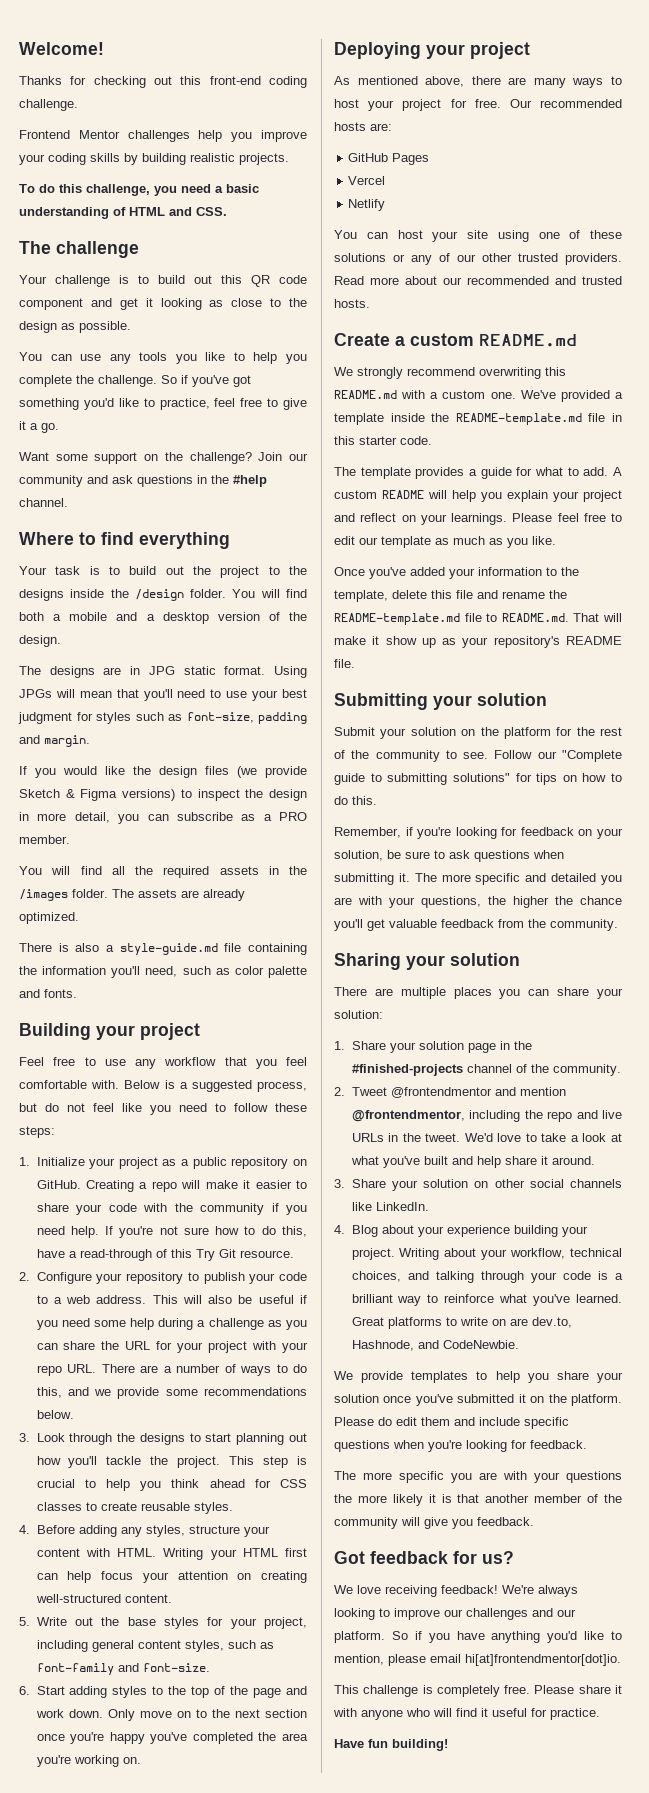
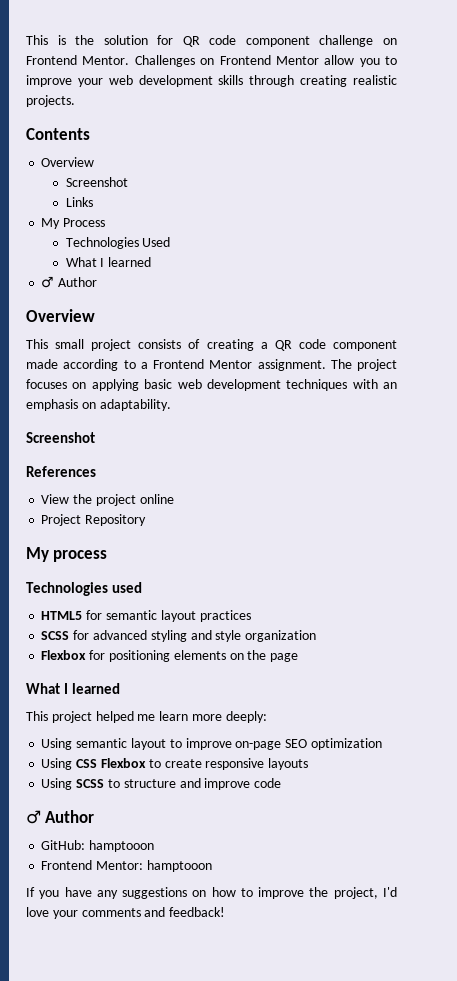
- Welcome!
- Thanks for checking out this front-end coding challenge.
- Frontend Mentor challenges help you improve your coding skills by building realistic projects.
- To do this challenge, you need a basic understanding of HTML and CSS.
- The challenge
- Your challenge is to build out this QR code component and get it looking as close to the design as possible.
- You can use any tools you like to help you complete the challenge. So if you've got something you'd like to practice, feel free to give it a go.
- Want some support on the challenge? Join our community and ask questions in the #help channel.
- Where to find everything
- Your task is to build out the project to the designs inside the /design folder. You will find both a mobile and a desktop version of the design.
- The designs are in JPG static format. Using JPGs will mean that you'll need to use your best judgment for styles such as font-size, padding and margin.
- If you would like the design files (we provide Sketch & Figma versions) to inspect the design in more detail, you can subscribe as a PRO member.
- You will find all the required assets in the /images folder. The assets are already optimized.
- There is also a style-guide.md file containing the information you'll need, such as color palette and fonts.
- Building your project
- Feel free to use any workflow that you feel comfortable with. Below is a suggested process, but do not feel like you need to follow these steps:
- 1. Initialize your project as a public repository on GitHub. Creating a repo will make it easier to share your code with the community if you need help. If you're not sure how to do this, have a read-through of this Try Git resource.
- 2. Configure your repository to publish your code to a web address. This will also be useful if you need some help during a challenge as you can share the URL for your project with your repo URL. There are a number of ways to do this, and we provide some recommendations below.
- 3. Look through the designs to start planning out how you'll tackle the project. This step is crucial to help you think ahead for CSS classes to create reusable styles.
- 4. Before adding any styles, structure your content with HTML. Writing your HTML first can help focus your attention on creating well-structured content.
- 5. Write out the base styles for your project, including general content styles, such as font-family and font-size.
- 6. Start adding styles to the top of the page and work down. Only move on to the next section once you're happy you've completed the area you're working on.
- Deploying your project
- As mentioned above, there are many ways to host your project for free. Our recommended hosts are:
- GitHub Pages
- Vercel
- Netlify
- You can host your site using one of these solutions or any of our other trusted providers. Read more about our recommended and trusted hosts.
- Create a custom README.md
- We strongly recommend overwriting this README.md with a custom one. We've provided a template inside the README-template.md file in this starter code.
- The template provides a guide for what to add. A custom README will help you explain your project and reflect on your learnings. Please feel free to edit our template as much as you like.
- Once you've added your information to the template, delete this file and rename the README-template.md file to README.md. That will make it show up as your repository's README file.
- Submitting your solution
- Submit your solution on the platform for the rest of the community to see. Follow our "Complete guide to submitting solutions" for tips on how to do this.
- Remember, if you're looking for feedback on your solution, be sure to ask questions when submitting it. The more specific and detailed you are with your questions, the higher the chance you'll get valuable feedback from the community.
- Sharing your solution
- There are multiple places you can share your solution:
- 1. Share your solution page in the #finished-projects channel of the community.
- 2. Tweet @frontendmentor and mention @frontendmentor, including the repo and live URLs in the tweet. We'd love to take a look at what you've built and help share it around.
- 3. Share your solution on other social channels like LinkedIn.
- 4. Blog about your experience building your project. Writing about your workflow, technical choices, and talking through your code is a brilliant way to reinforce what you've learned. Great platforms to write on are dev.to, Hashnode, and CodeNewbie.
- We provide templates to help you share your solution once you've submitted it on the platform. Please do edit them and include specific questions when you're looking for feedback.
- The more specific you are with your questions the more likely it is that another member of the community will give you feedback.
- Got feedback for us?
- We love receiving feedback! We're always looking to improve our challenges and our platform. So if you have anything you'd like to mention, please email hi[at]frontendmentor[dot]io.
- This challenge is completely free. Please share it with anyone who will find it useful for practice.
- Have fun building!
+ This is the solution for QR code component challenge on Frontend Mentor. Challenges on Frontend Mentor allow you to improve your web development skills through creating realistic projects.
+ Contents
+ Overview
+ Screenshot
+ Links
+ My Process
+ Technologies Used
+ What I learned
+ ♂ Author
+ Overview
+ This small project consists of creating a QR code component made according to a Frontend Mentor assignment. The project focuses on applying basic web development techniques with an emphasis on adaptability.
+ Screenshot
+ References
+ View the project online
+ Project Repository
+ My process
+ Technologies used
+ HTML5 for semantic layout practices
+ SCSS for advanced styling and style organization
+ Flexbox for positioning elements on the page
+ What I learned
+ This project helped me learn more deeply:
+ Using semantic layout to improve on-page SEO optimization
+ Using CSS Flexbox to create responsive layouts
+ Using SCSS to structure and improve code
+ ♂ Author
+ GitHub: hamptooon
+ Frontend Mentor: hamptooon
+ If you have any suggestions on how to improve the project, I'd love your comments and feedback!

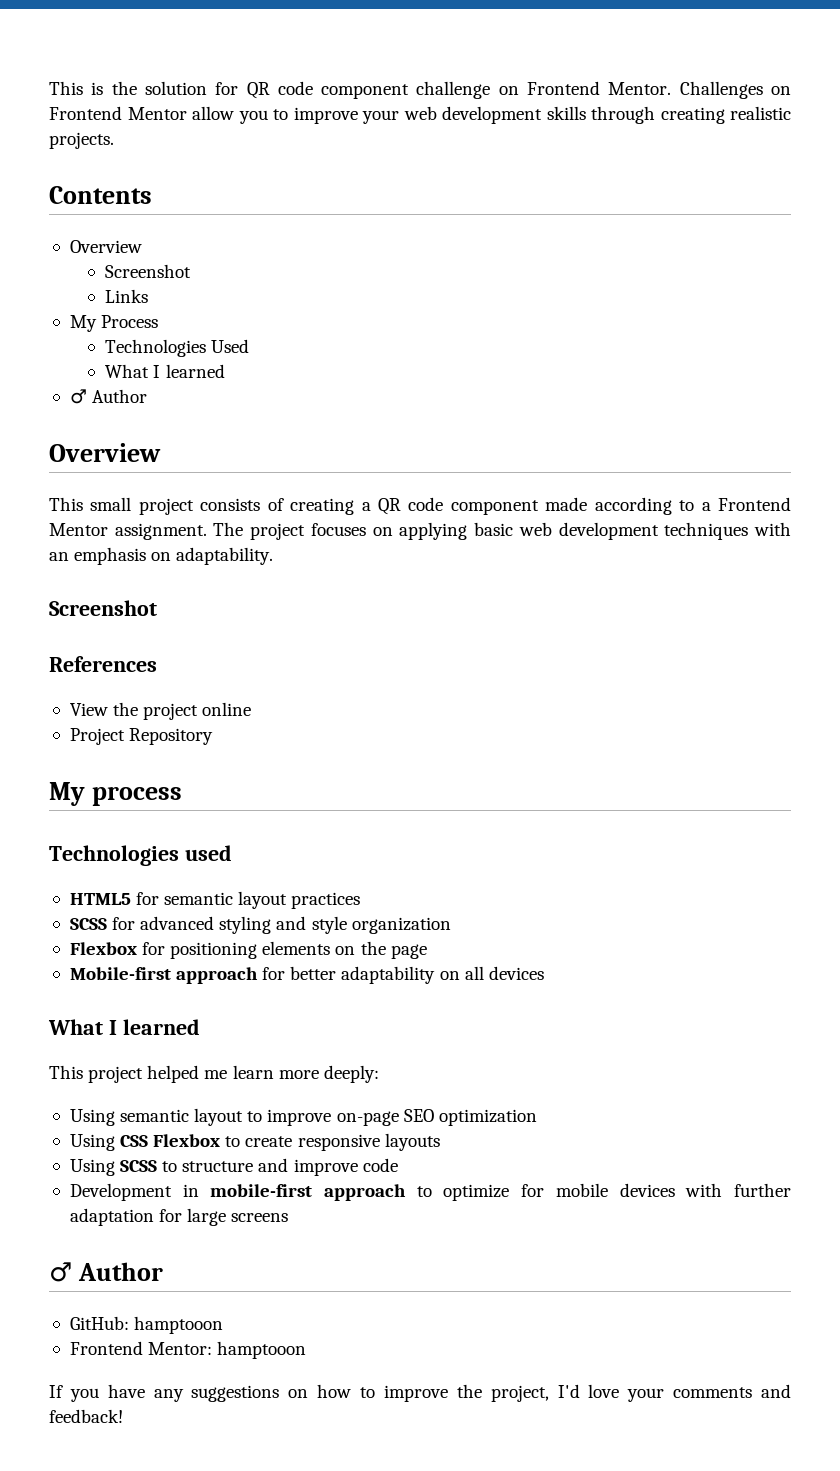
+ Mobile-first approach for better adaptability on all devices
+ Development in mobile-first approach to optimize for mobile devices with further adaptation for large screens

